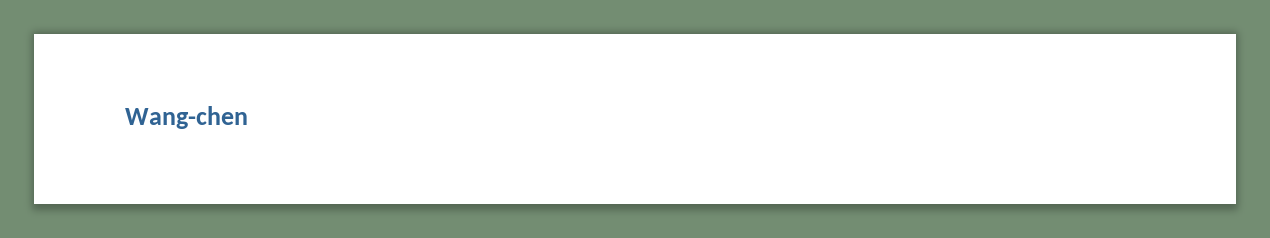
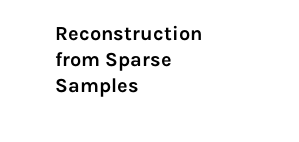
- Wang-chen
+ Reconstruction from Sparse Samples

